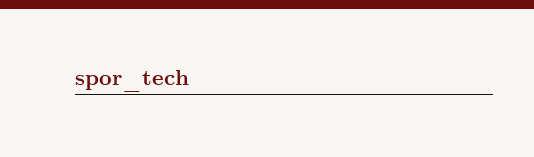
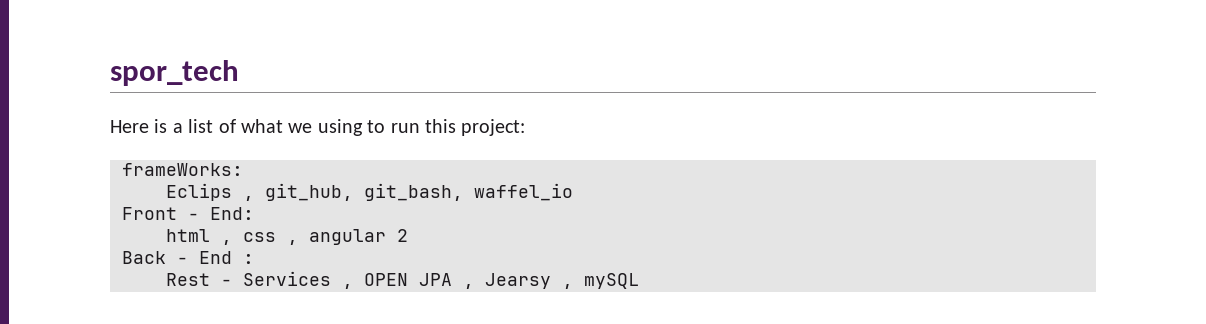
+ Here is a list of what we using to run this project:
+ frameWorks:
+ Eclips , git_hub, git_bash, waffel_io
+ Front - End:
+ html , css , angular 2
+ Back - End :
+ Rest - Services , OPEN JPA , Jearsy , mySQL

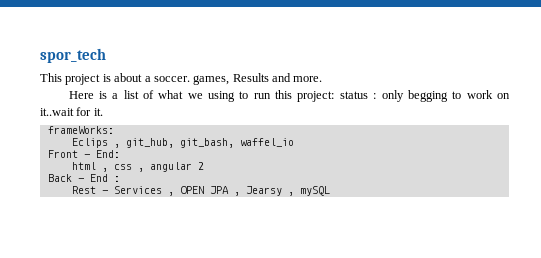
+ This project is about a soccer. games, Results and more.
- Here is a list of what we using to run this project:
+ Here is a list of what we using to run this project: status : only begging to work on it..wait for it.

